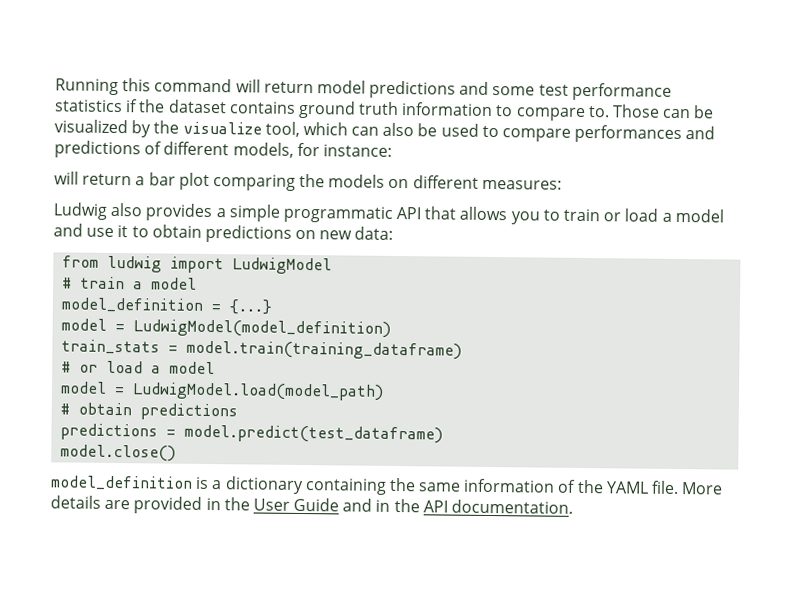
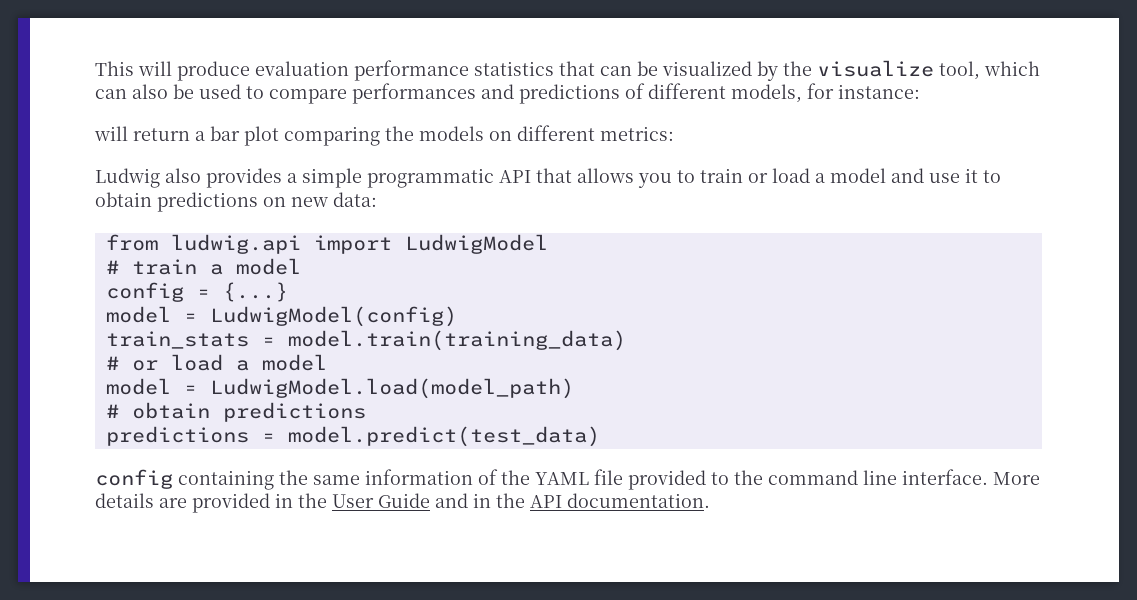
- Running this command will return model predictions and some test performance statistics if the dataset contains ground truth information to compare to. Those can be visualized by the visualize tool, which can also be used to compare performances and predictions of different models, for instance:
+ This will produce evaluation performance statistics that can be visualized by the visualize tool, which can also be used to compare performances and predictions of different models, for instance:
- will return a bar plot comparing the models on different measures:
+ will return a bar plot comparing the models on different metrics:
- from ludwig import LudwigModel
+ from ludwig.api import LudwigModel
- model_definition = {...}
+ config = {...}
- model = LudwigModel(model_definition)
+ model = LudwigModel(config)
- train_stats = model.train(training_dataframe)
+ train_stats = model.train(training_data)
- predictions = model.predict(test_dataframe)
- model.close()
- model_definition is a dictionary containing the same information of the YAML file.
+ predictions = model.predict(test_data)
+ config containing the same information of the YAML file provided to the command line interface.

